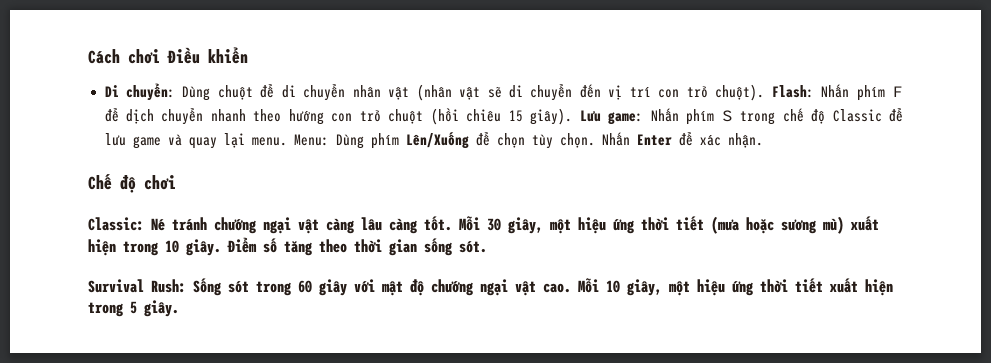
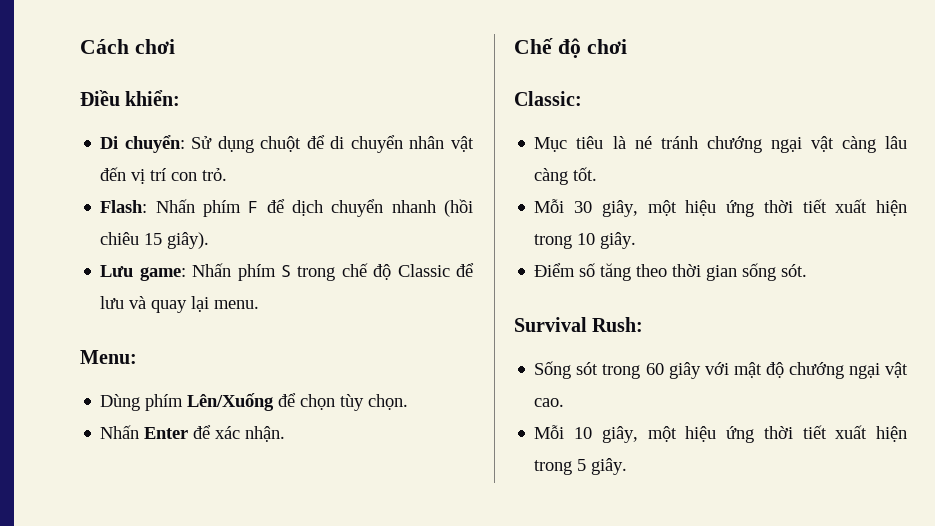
- Cách chơi Điều khiển
+ Cách chơi
+ Điều khiển:
- Di chuyển: Dùng chuột để di chuyển nhân vật (nhân vật sẽ di chuyển đến vị trí con trỏ chuột). Flash: Nhấn phím F để dịch chuyển nhanh theo hướng con trỏ chuột (hồi chiêu 15 giây). Lưu game: Nhấn phím S trong chế độ Classic để lưu game và quay lại menu. Menu: Dùng phím Lên/Xuống để chọn tùy chọn. Nhấn Enter để xác nhận.
+ Di chuyển: Sử dụng chuột để di chuyển nhân vật đến vị trí con trỏ.
+ Flash: Nhấn phím F để dịch chuyển nhanh (hồi chiêu 15 giây).
+ Lưu game: Nhấn phím S trong chế độ Classic để lưu và quay lại menu.
+ Menu:
+ Dùng phím Lên/Xuống để chọn tùy chọn.
+ Nhấn Enter để xác nhận.
- Classic: Né tránh chướng ngại vật càng lâu càng tốt. Mỗi 30 giây, một hiệu ứng thời tiết (mưa hoặc sương mù) xuất hiện trong 10 giây. Điểm số tăng theo thời gian sống sót.
+ Classic:
+ Mục tiêu là né tránh chướng ngại vật càng lâu càng tốt.
+ Mỗi 30 giây, một hiệu ứng thời tiết xuất hiện trong 10 giây.
+ Điểm số tăng theo thời gian sống sót.
- Survival Rush: Sống sót trong 60 giây với mật độ chướng ngại vật cao. Mỗi 10 giây, một hiệu ứng thời tiết xuất hiện trong 5 giây.
+ Survival Rush:
+ Sống sót trong 60 giây với mật độ chướng ngại vật cao.
+ Mỗi 10 giây, một hiệu ứng thời tiết xuất hiện trong 5 giây.

